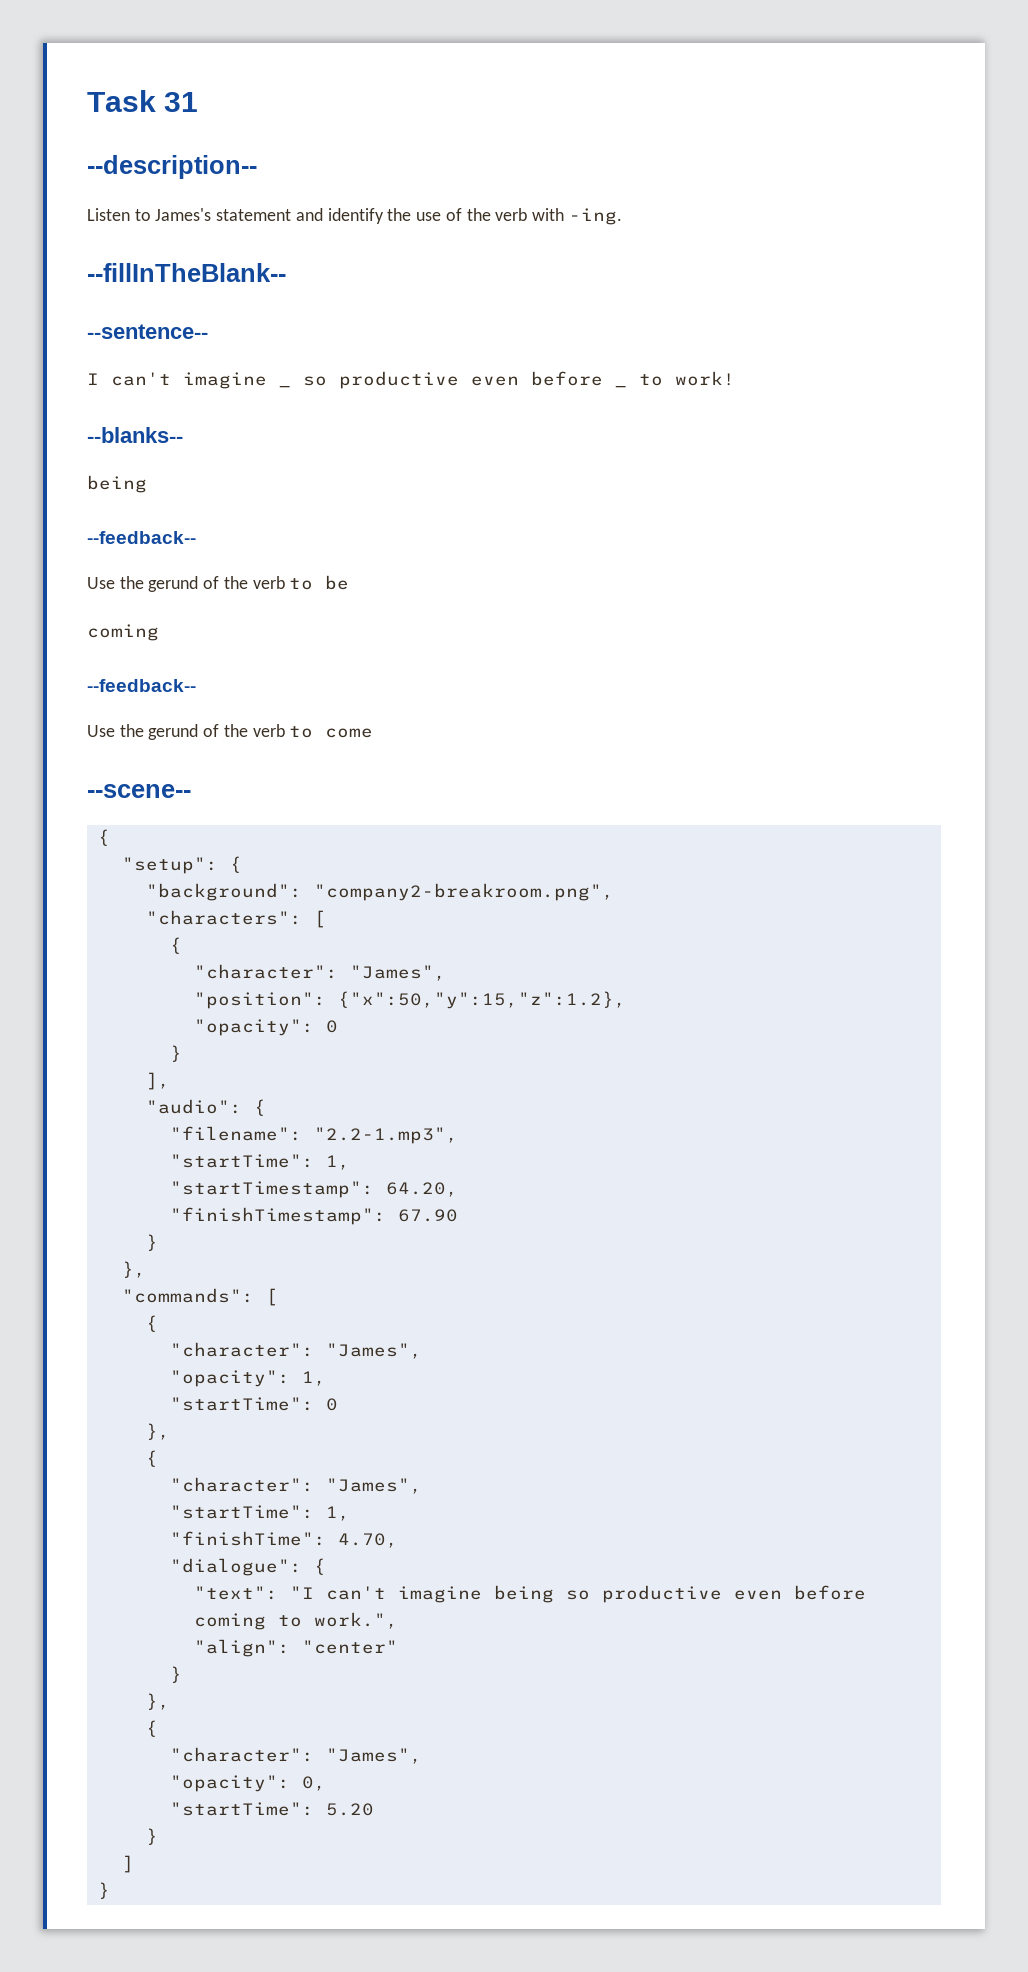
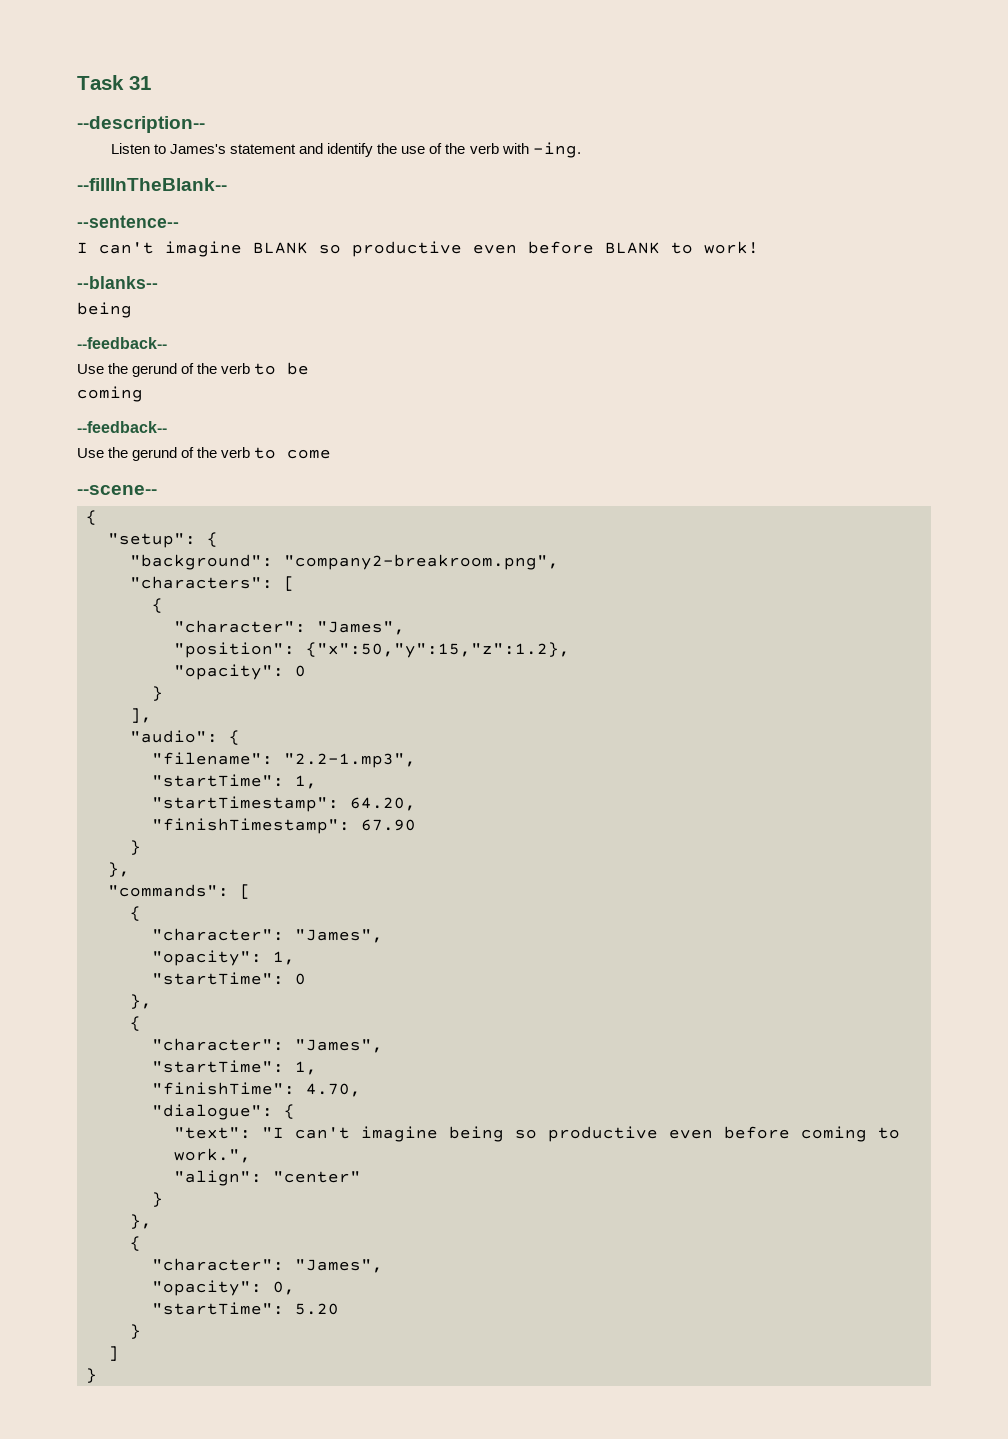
- I can't imagine _ so productive even before _ to work!
+ I can't imagine BLANK so productive even before BLANK to work!

